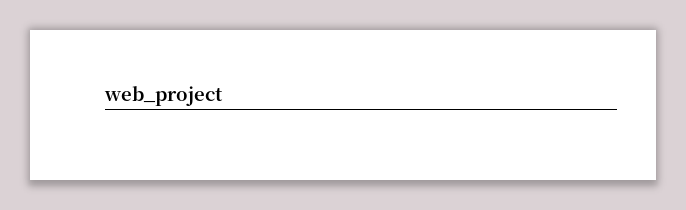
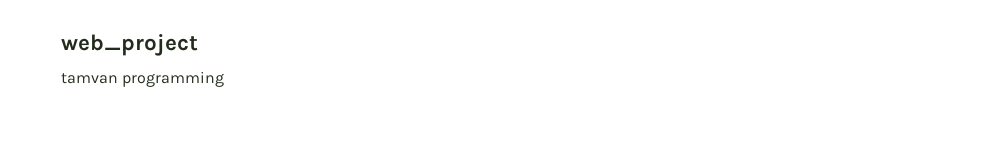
+ tamvan programming

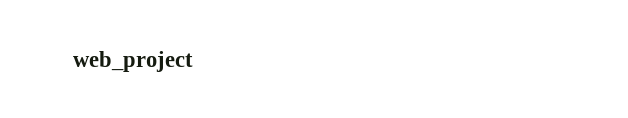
- tamvan programming

